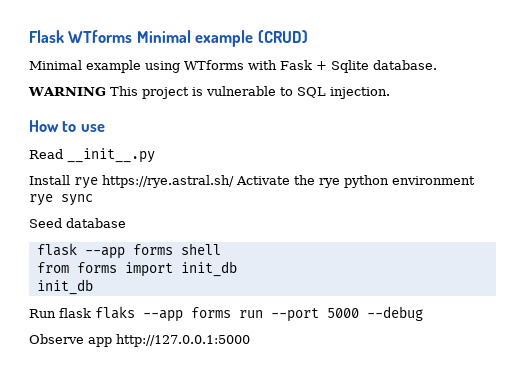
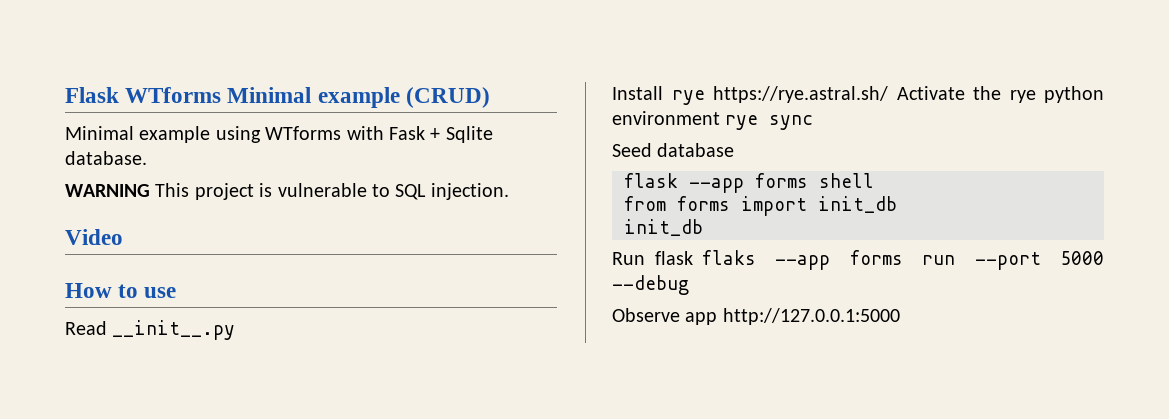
+ Video

